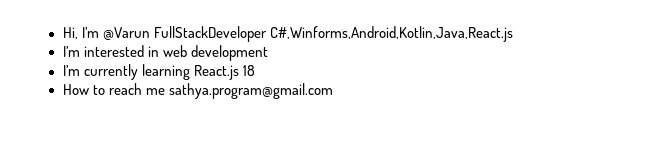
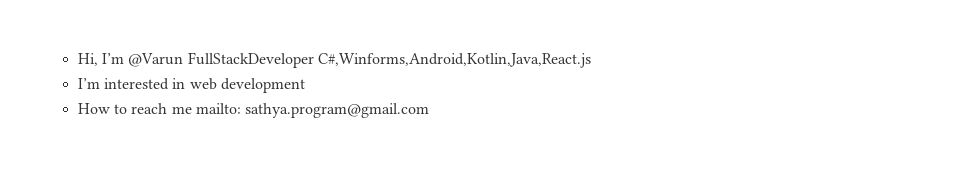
- I’m currently learning React.js 18
- How to reach me sathya.program@gmail.com
+ How to reach me mailto: sathya.program@gmail.com

